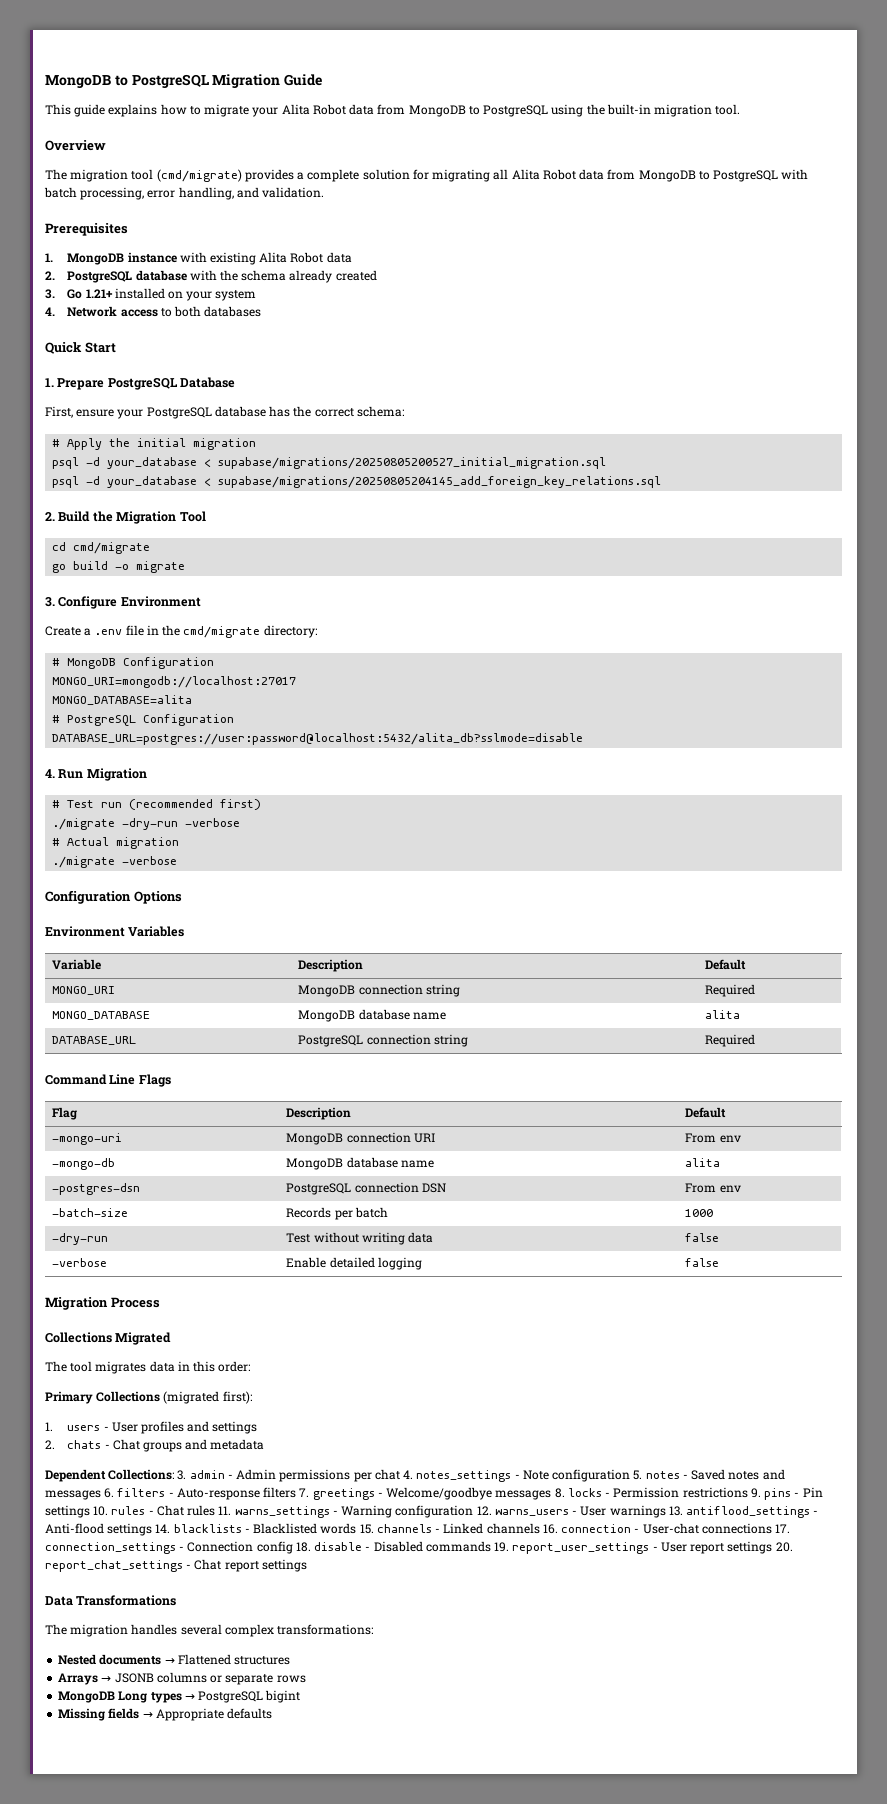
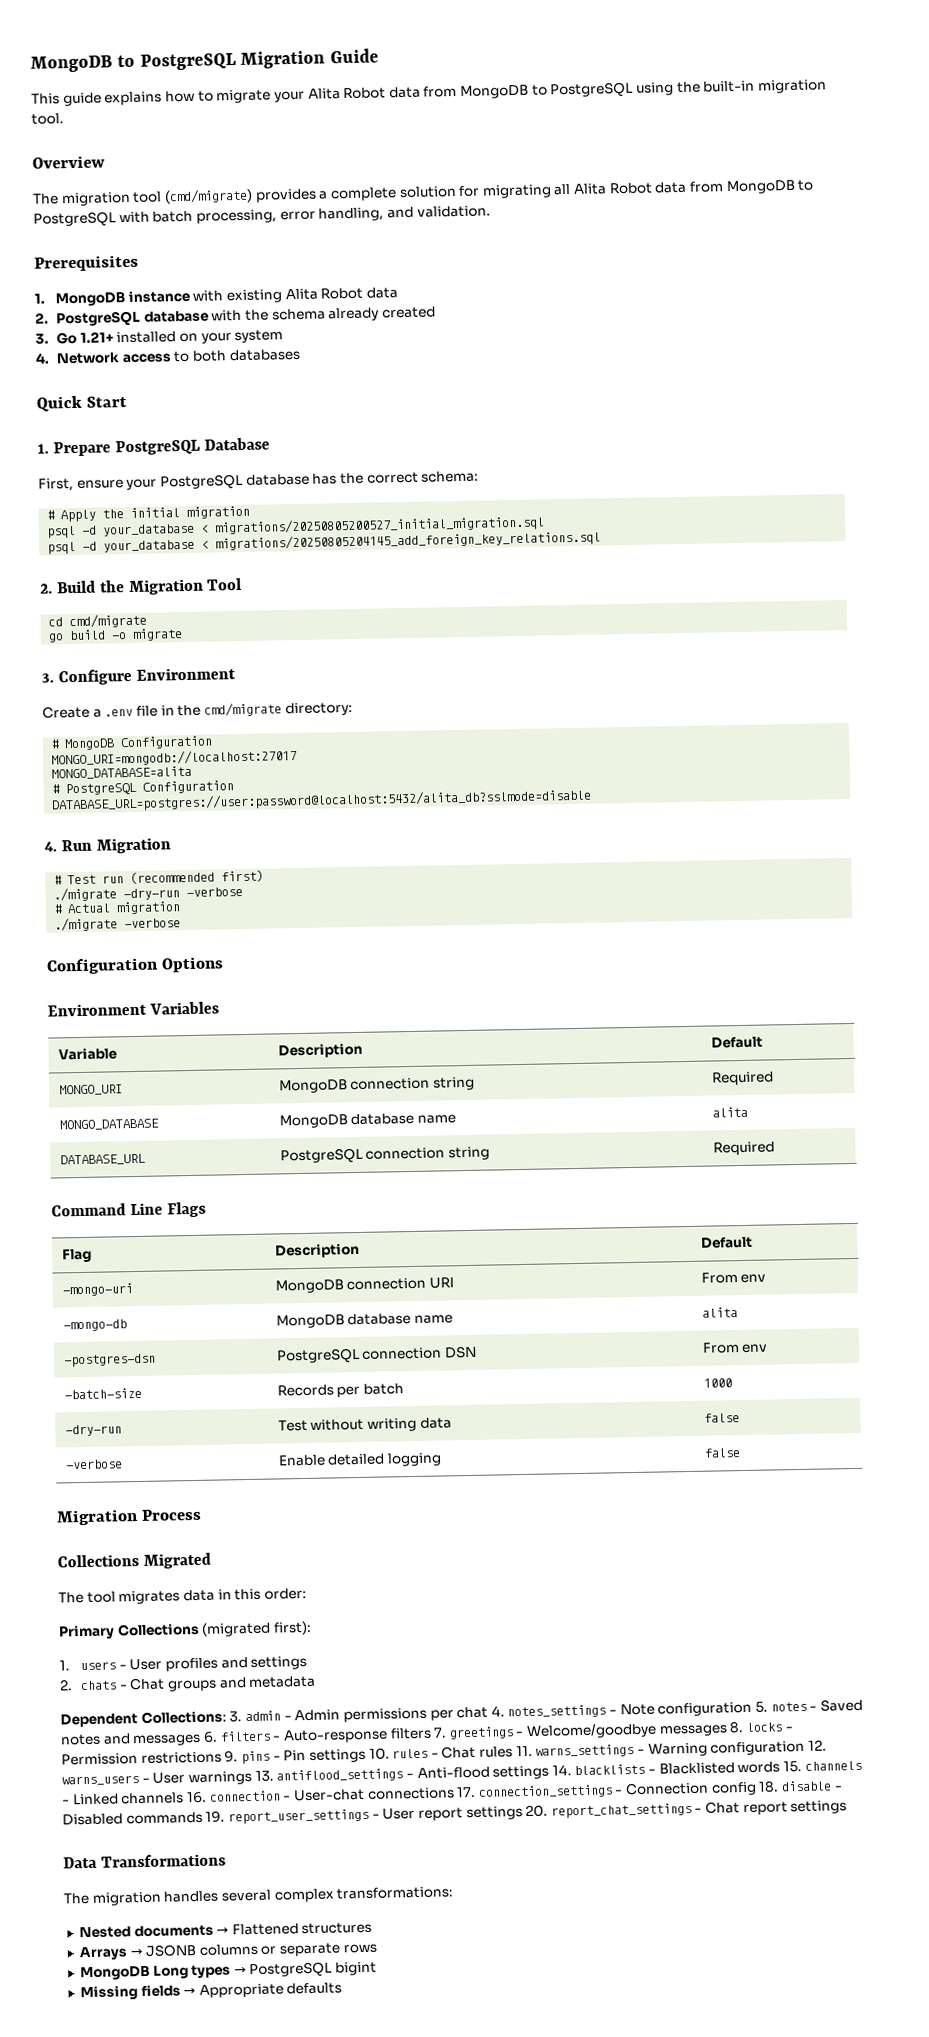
- psql -d your_database < supabase/migrations/20250805200527_initial_migration.sql
- psql -d your_database < supabase/migrations/20250805204145_add_foreign_key_relations.sql
+ psql -d your_database < migrations/20250805200527_initial_migration.sql
+ psql -d your_database < migrations/20250805204145_add_foreign_key_relations.sql

